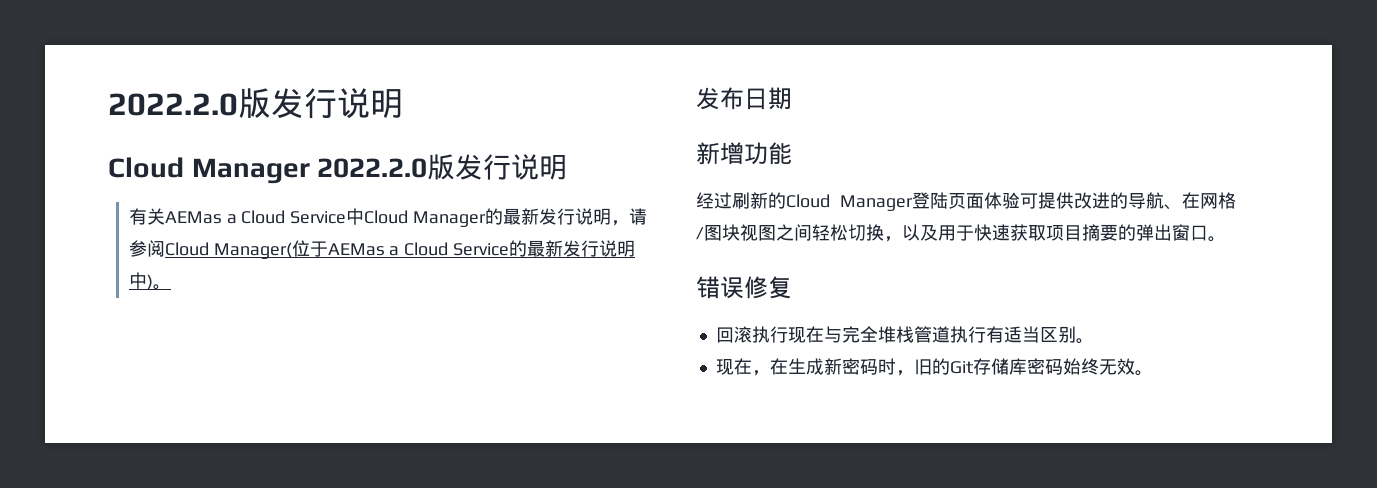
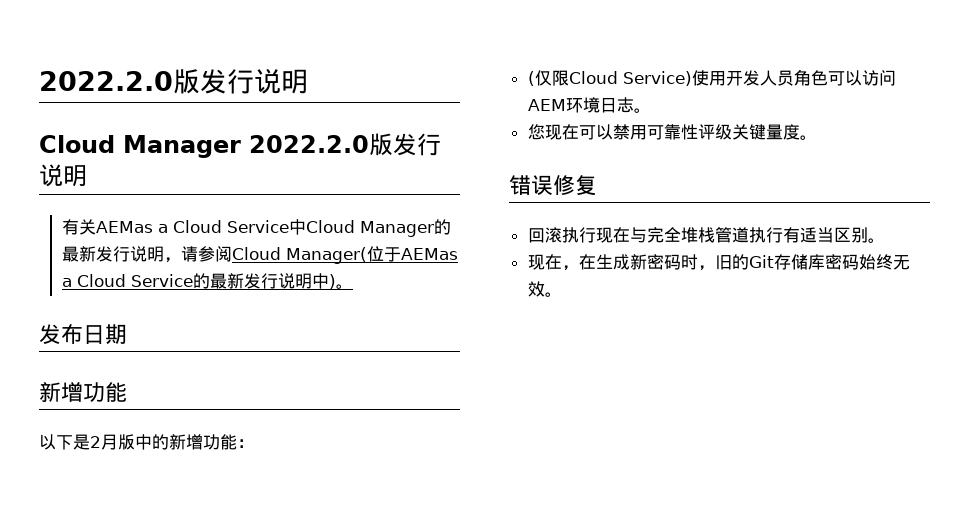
- 经过刷新的Cloud Manager登陆页面体验可提供改进的导航、在网格/图块视图之间轻松切换，以及用于快速获取项目摘要的弹出窗口。
+ 以下是2月版中的新增功能：
+ (仅限Cloud Service)使用开发人员角色可以访问AEM环境日志。
+ 您现在可以禁用可靠性评级关键量度。

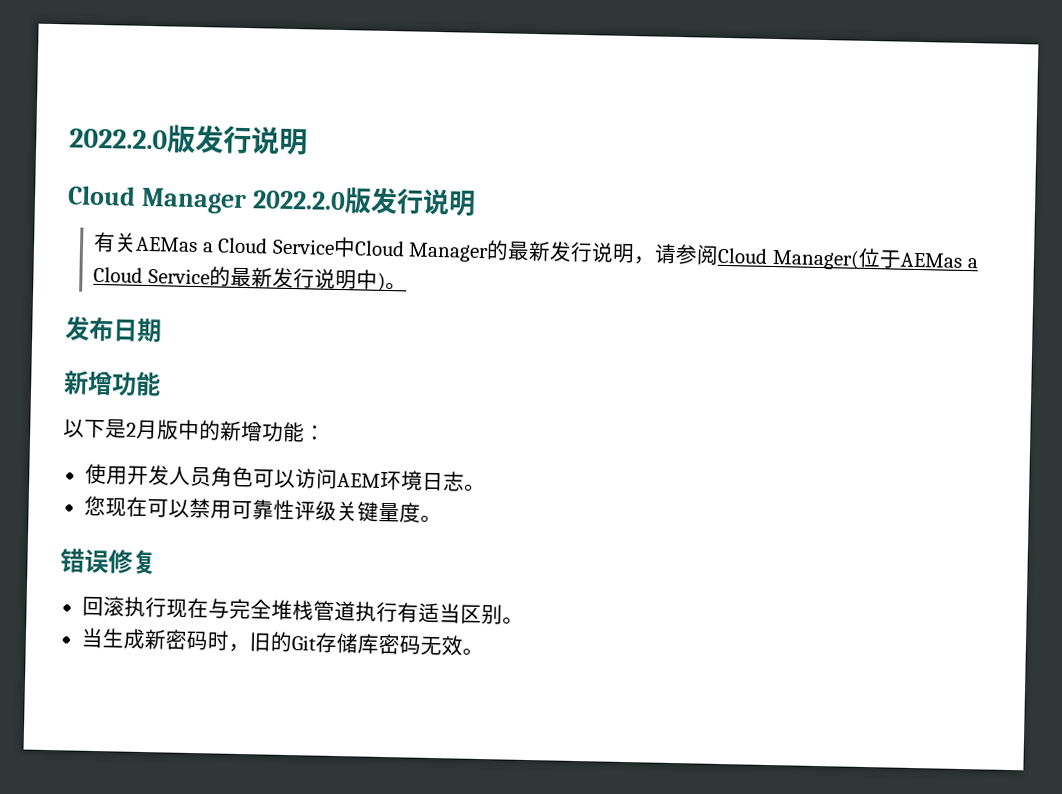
- (仅限Cloud Service)使用开发人员角色可以访问AEM环境日志。
+ 使用开发人员角色可以访问AEM环境日志。
- 现在，在生成新密码时，旧的Git存储库密码始终无效。
+ 当生成新密码时，旧的Git存储库密码无效。

